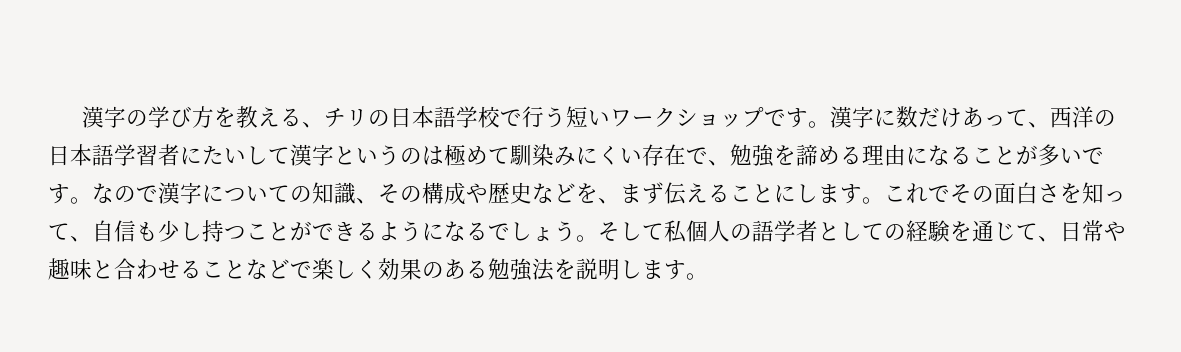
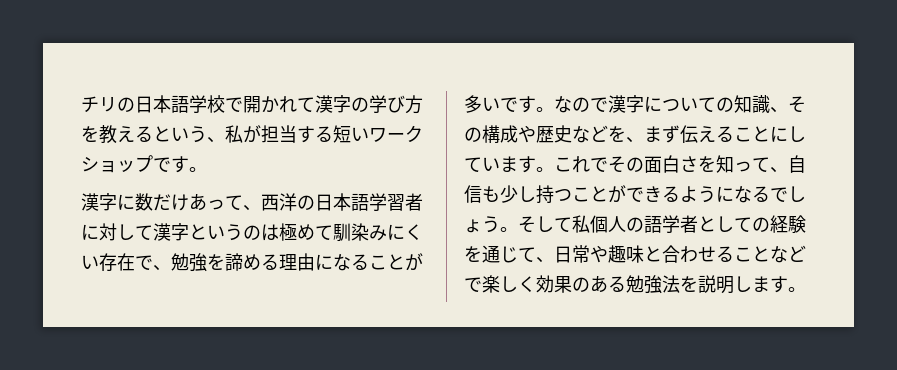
- 漢字の学び方を教える、チリの日本語学校で行う短いワークショップです。漢字に数だけあって、西洋の日本語学習者にたいして漢字というのは極めて馴染みにくい存在で、勉強を諦める理由になることが多いです。
+ チリの日本語学校で開かれて漢字の学び方を教えるという、私が担当する短いワークショップです。
+ 漢字に数だけあって、西洋の日本語学習者に対して漢字というのは極めて馴染みにくい存在で、勉強を諦める理由になることが多いです。
- なので漢字についての知識、その構成や歴史などを、まず伝えることにします。
+ なので漢字についての知識、その構成や歴史などを、まず伝えることにしています。

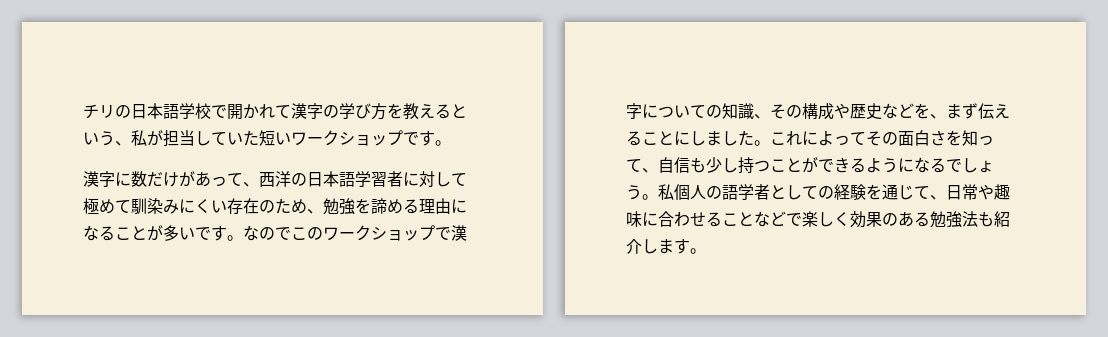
- チリの日本語学校で開かれて漢字の学び方を教えるという、私が担当する短いワークショップです。
+ チリの日本語学校で開かれて漢字の学び方を教えるという、私が担当していた短いワークショップです。
- 漢字に数だけあって、西洋の日本語学習者に対して漢字というのは極めて馴染みにくい存在で、勉強を諦める理由になることが多いです。
+ 漢字に数だけがあって、西洋の日本語学習者に対して極めて馴染みにくい存在のため、勉強を諦める理由になることが多いです。
- なので漢字についての知識、その構成や歴史などを、まず伝えることにしています。これでその面白さを知って、自信も少し持つことができるようになるでしょう。
+ なのでこのワークショップで漢字についての知識、その構成や歴史などを、まず伝えることにしました。これによってその面白さを知って、自信も少し持つことができるようになるでしょう。
- そして私個人の語学者としての経験を通じて、日常や趣味と合わせることなどで楽しく効果のある勉強法を説明します。
+ 私個人の語学者としての経験を通じて、日常や趣味に合わせることなどで楽しく効果のある勉強法も紹介します。

